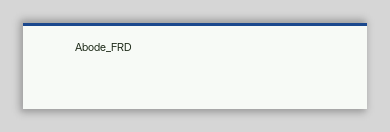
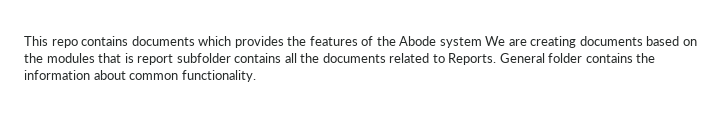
- Abode_FRD
+ This repo contains documents which provides the features of the Abode system We are creating documents based on the modules that is report subfolder contains all the documents related to Reports. General folder contains the information about common functionality.

